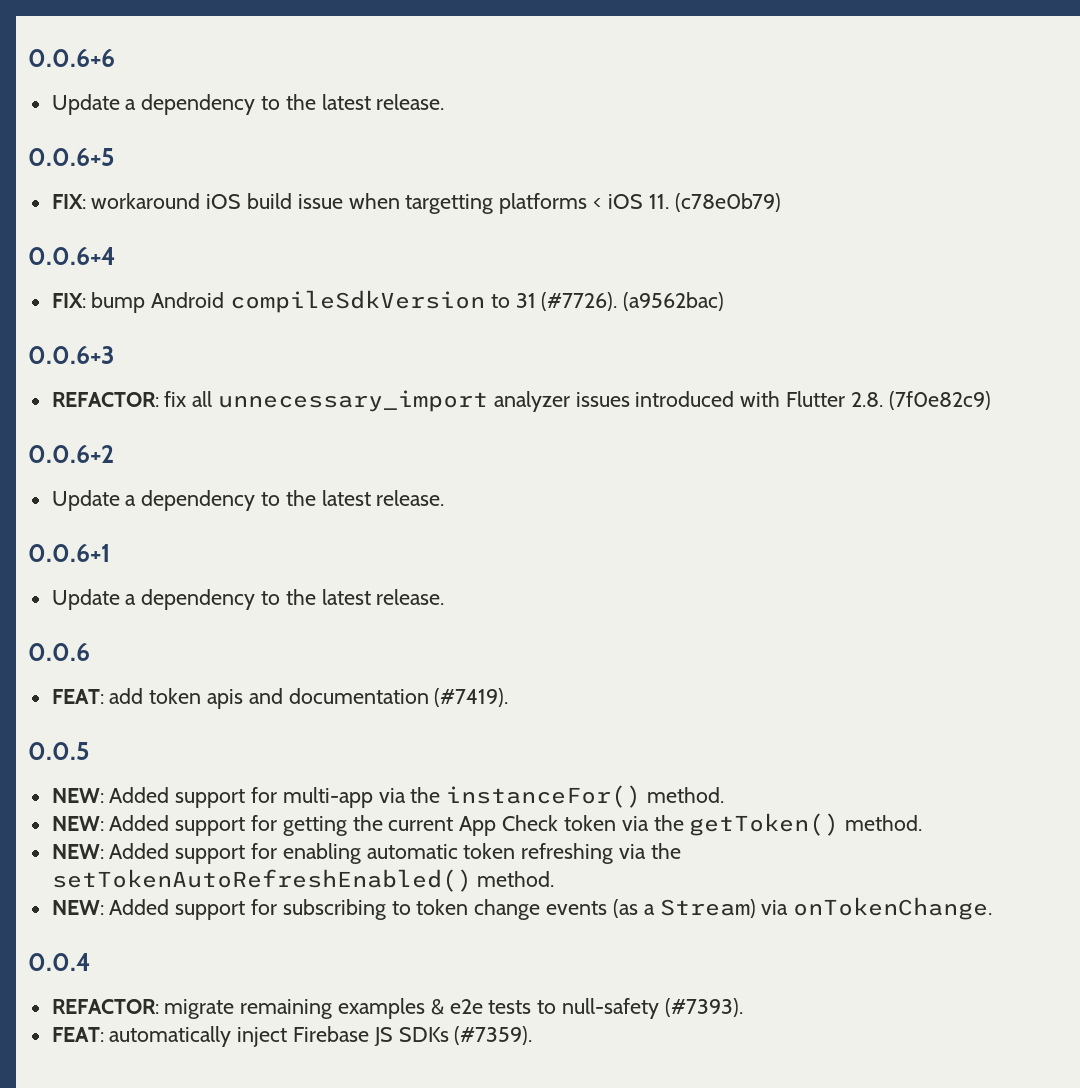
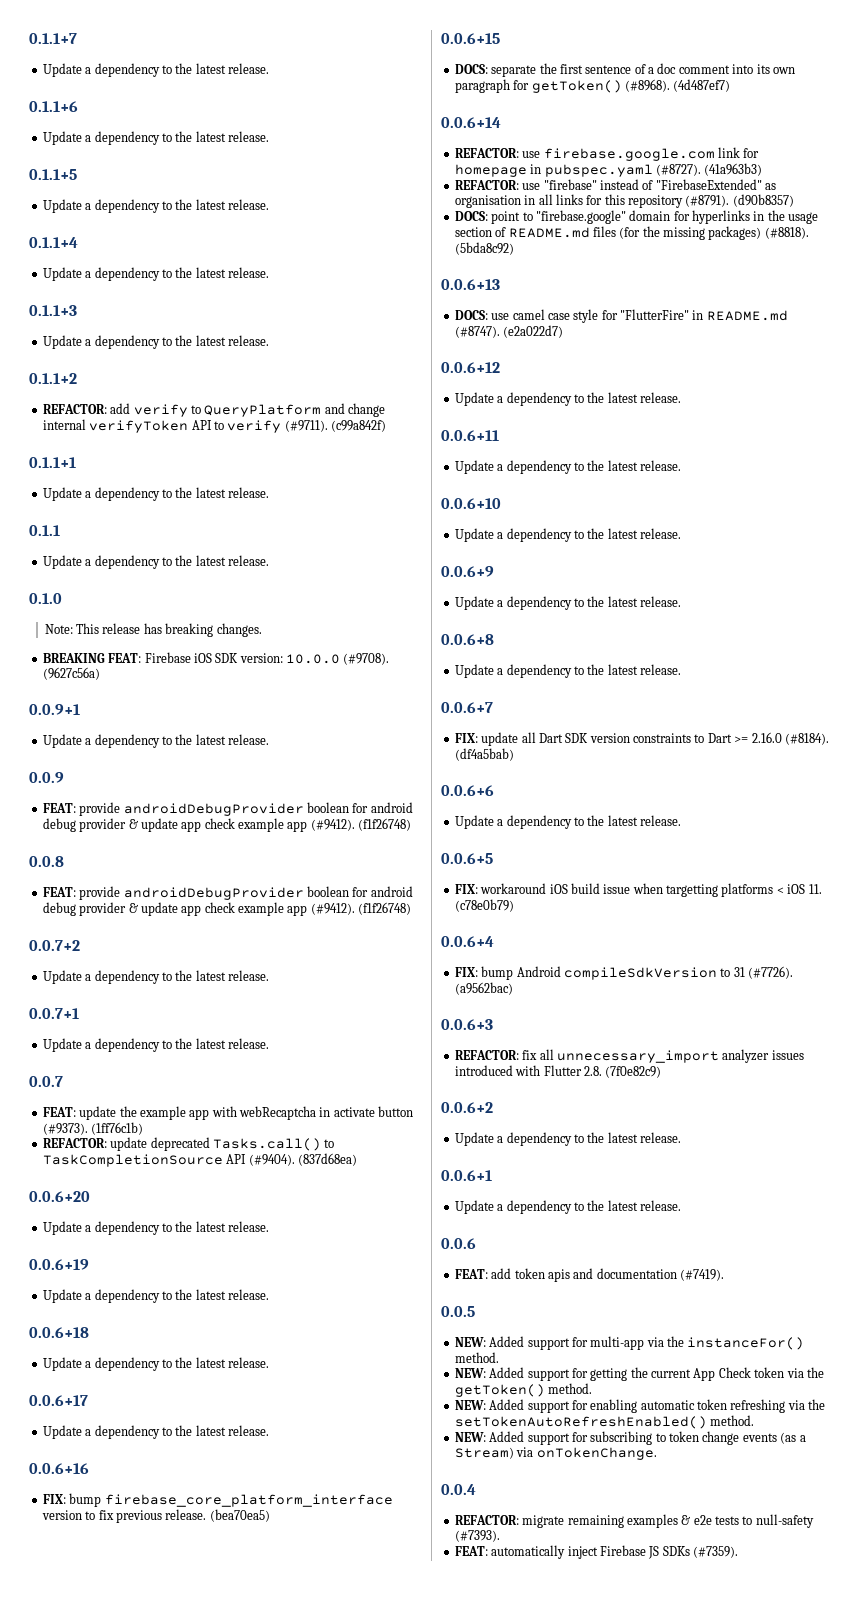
+ 0.1.1+7
+ Update a dependency to the latest release.
+ 0.1.1+6
+ Update a dependency to the latest release.
+ 0.1.1+5
+ Update a dependency to the latest release.
+ 0.1.1+4
+ Update a dependency to the latest release.
+ 0.1.1+3
+ Update a dependency to the latest release.
+ 0.1.1+2
+ REFACTOR: add verify to QueryPlatform and change internal verifyToken API to verify (#9711). (c99a842f)
+ 0.1.1+1
+ Update a dependency to the latest release.
+ 0.1.1
+ Update a dependency to the latest release.
+ 0.1.0
+ Note: This release has breaking changes.
+ BREAKING FEAT: Firebase iOS SDK version: 10.0.0 (#9708). (9627c56a)
+ 0.0.9+1
+ Update a dependency to the latest release.
+ 0.0.9
+ FEAT: provide androidDebugProvider boolean for android debug provider & update app check example app (#9412). (f1f26748)
+ 0.0.8
+ FEAT: provide androidDebugProvider boolean for android debug provider & update app check example app (#9412). (f1f26748)
+ 0.0.7+2
+ Update a dependency to the latest release.
+ 0.0.7+1
+ Update a dependency to the latest release.
+ 0.0.7
+ FEAT: update the example app with webRecaptcha in activate button (#9373). (1ff76c1b)
+ REFACTOR: update deprecated Tasks.call() to TaskCompletionSource API (#9404). (837d68ea)
+ 0.0.6+20
+ Update a dependency to the latest release.
+ 0.0.6+19
+ Update a dependency to the latest release.
+ 0.0.6+18
+ Update a dependency to the latest release.
+ 0.0.6+17
+ Update a dependency to the latest release.
+ 0.0.6+16
+ FIX: bump firebase_core_platform_interface version to fix previous release. (bea70ea5)
+ 0.0.6+15
+ DOCS: separate the first sentence of a doc comment into its own paragraph for getToken() (#8968). (4d487ef7)
+ 0.0.6+14
+ REFACTOR: use firebase.google.com link for homepage in pubspec.yaml (#8727). (41a963b3)
+ REFACTOR: use "firebase" instead of "FirebaseExtended" as organisation in all links for this repository (#8791). (d90b8357)
+ DOCS: point to "firebase.google" domain for hyperlinks in the usage section of README.md files (for the missing packages) (#8818). (5bda8c92)
+ 0.0.6+13
+ DOCS: use camel case style for "FlutterFire" in README.md (#8747). (e2a022d7)
+ 0.0.6+12
+ Update a dependency to the latest release.
+ 0.0.6+11
+ Update a dependency to the latest release.
+ 0.0.6+10
+ Update a dependency to the latest release.
+ 0.0.6+9
+ Update a dependency to the latest release.
+ 0.0.6+8
+ Update a dependency to the latest release.
+ 0.0.6+7
+ FIX: update all Dart SDK version constraints to Dart >= 2.16.0 (#8184). (df4a5bab)

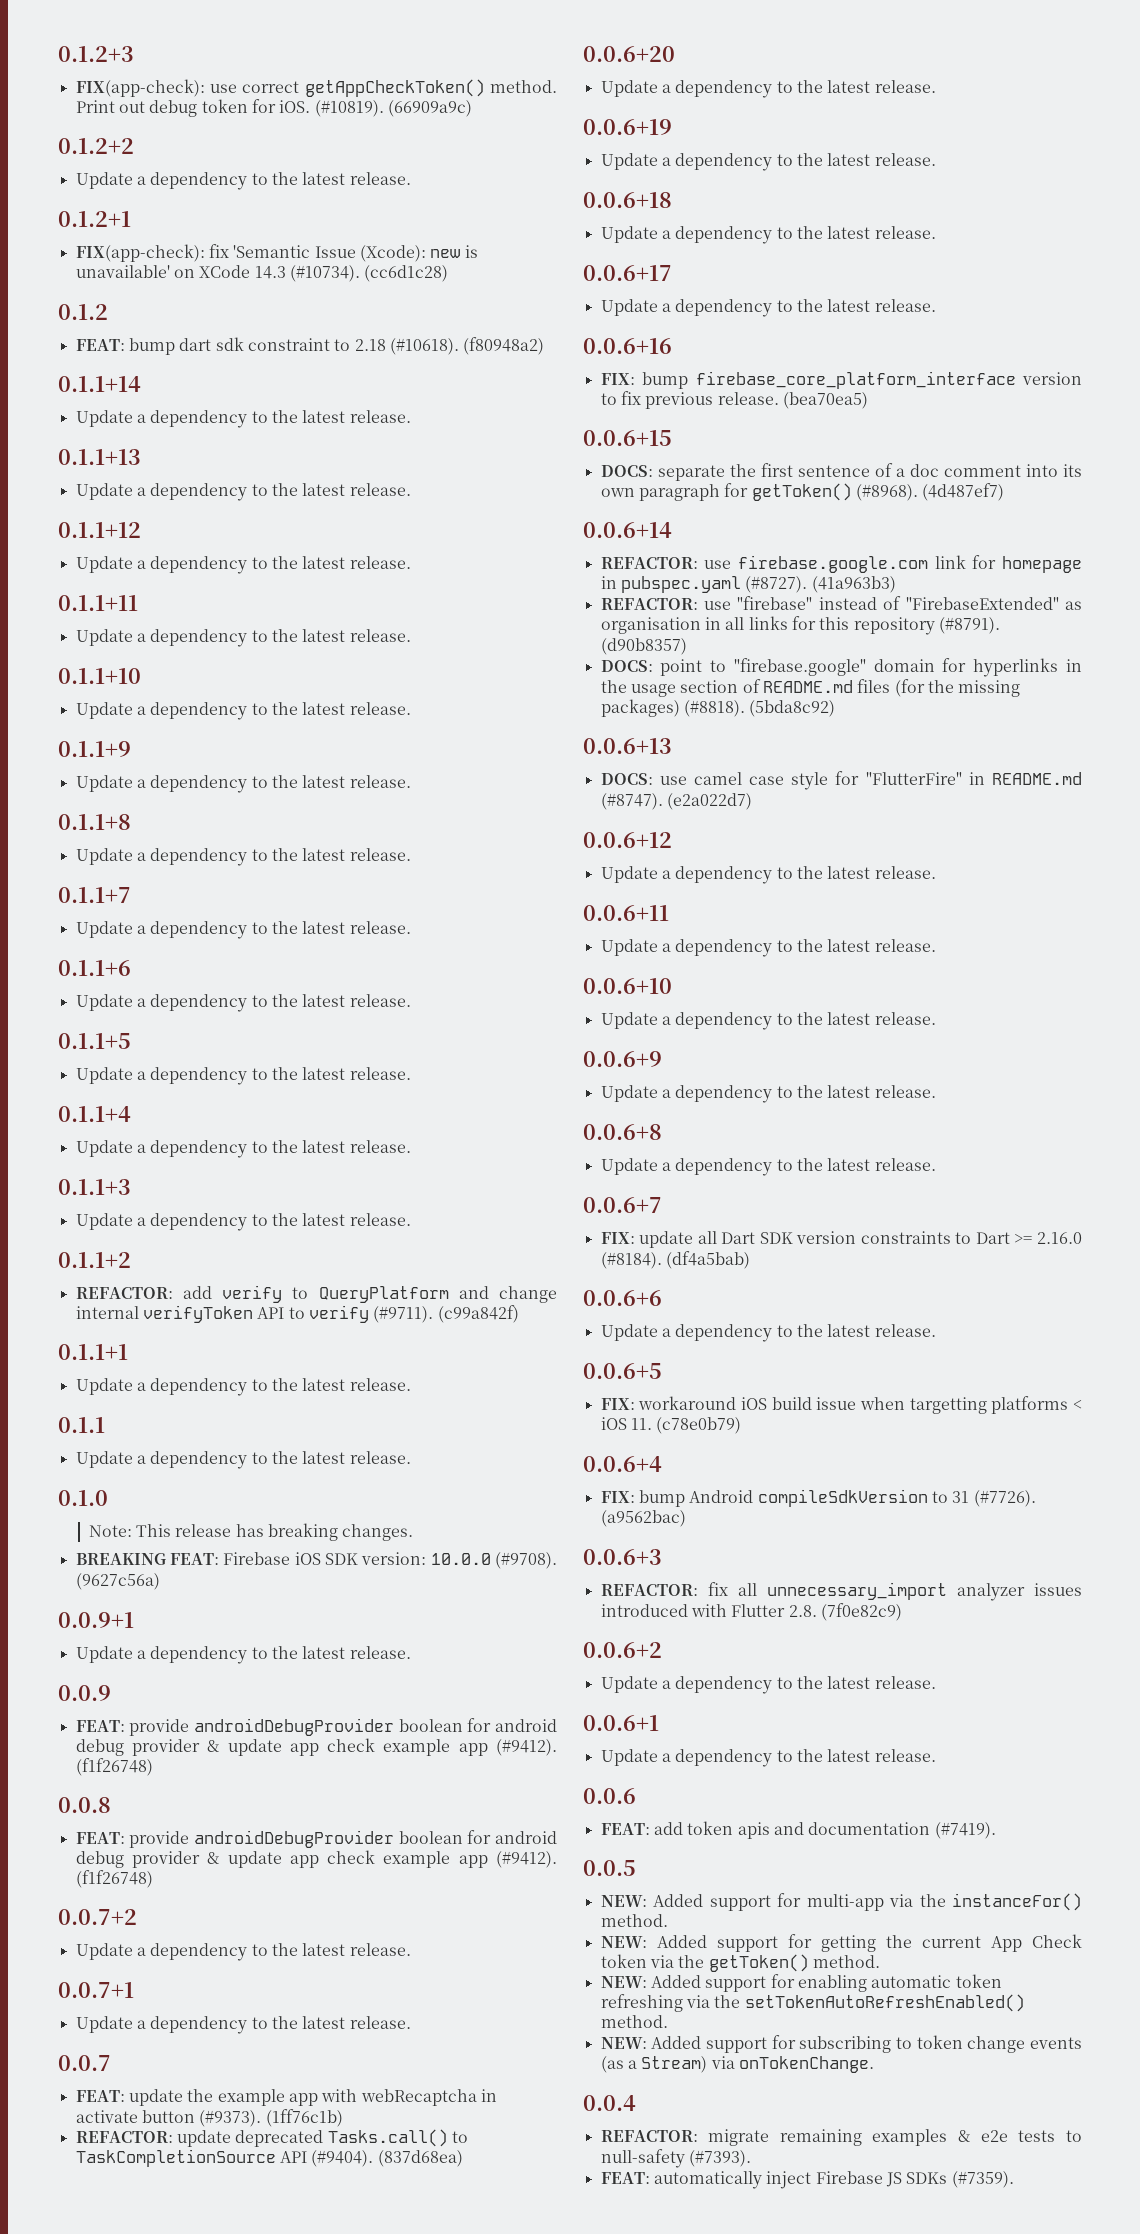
+ 0.1.2+3
+ FIX(app-check): use correct getAppCheckToken() method. Print out debug token for iOS. (#10819). (66909a9c)
+ 0.1.2+2
+ Update a dependency to the latest release.
+ 0.1.2+1
+ FIX(app-check): fix 'Semantic Issue (Xcode): new is unavailable' on XCode 14.3 (#10734). (cc6d1c28)
+ 0.1.2
+ FEAT: bump dart sdk constraint to 2.18 (#10618). (f80948a2)
+ 0.1.1+14
+ Update a dependency to the latest release.
+ 0.1.1+13
+ Update a dependency to the latest release.
+ 0.1.1+12
+ Update a dependency to the latest release.
+ 0.1.1+11
+ Update a dependency to the latest release.
+ 0.1.1+10
+ Update a dependency to the latest release.
+ 0.1.1+9
+ Update a dependency to the latest release.
+ 0.1.1+8
+ Update a dependency to the latest release.

